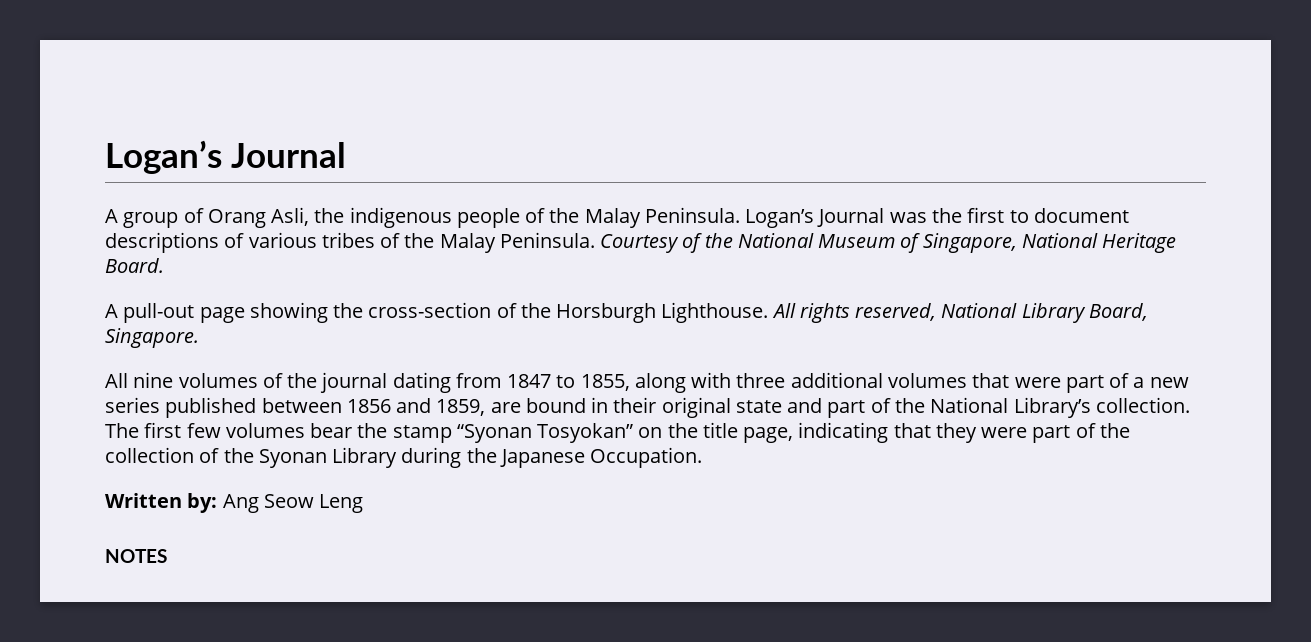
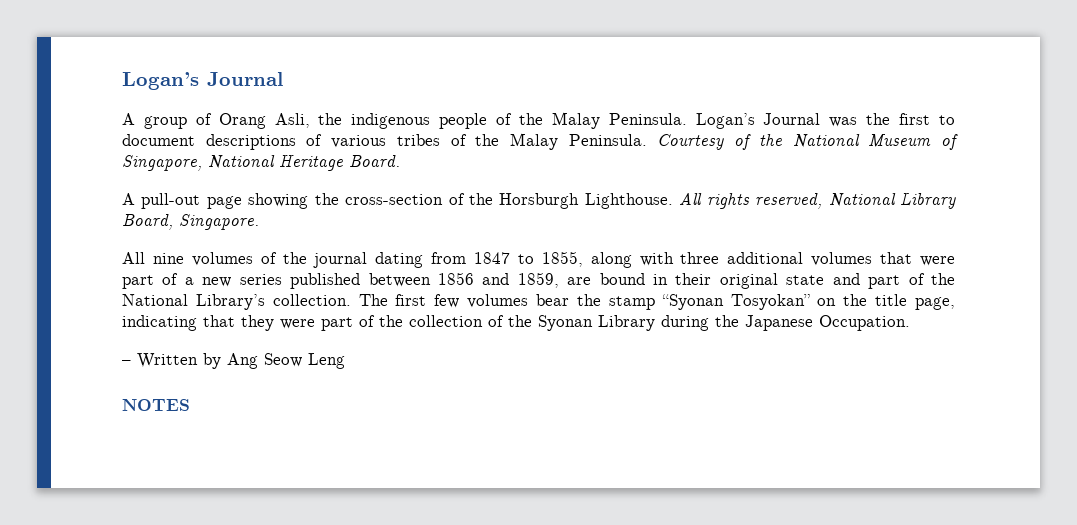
- Written by: Ang Seow Leng
+ – Written by Ang Seow Leng

